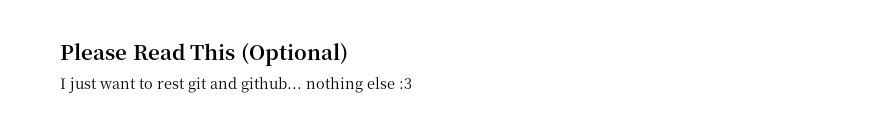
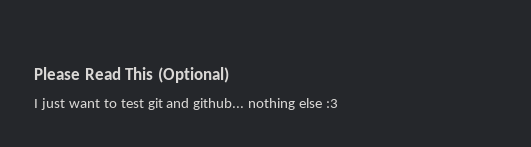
- I just want to rest git and github... nothing else :3
+ I just want to test git and github... nothing else :3

